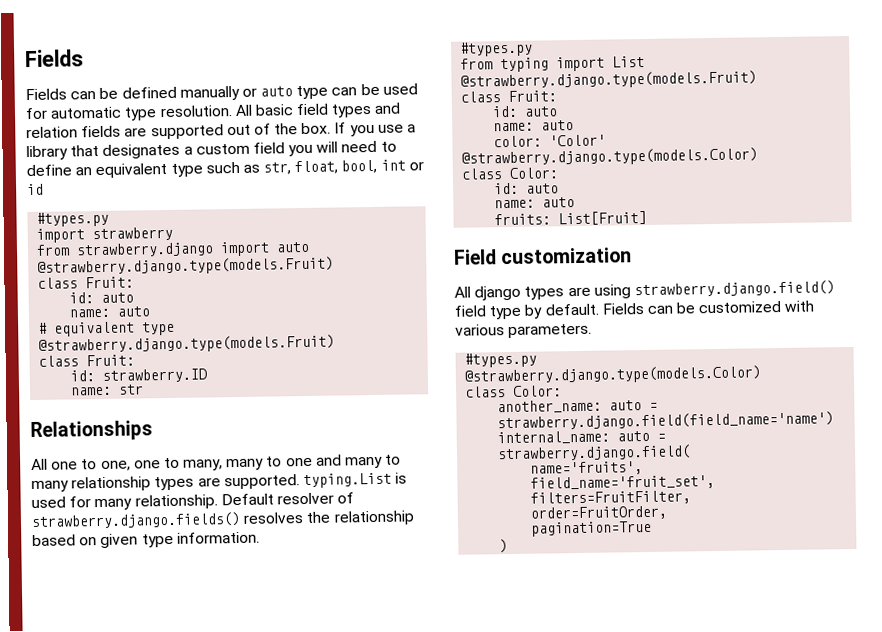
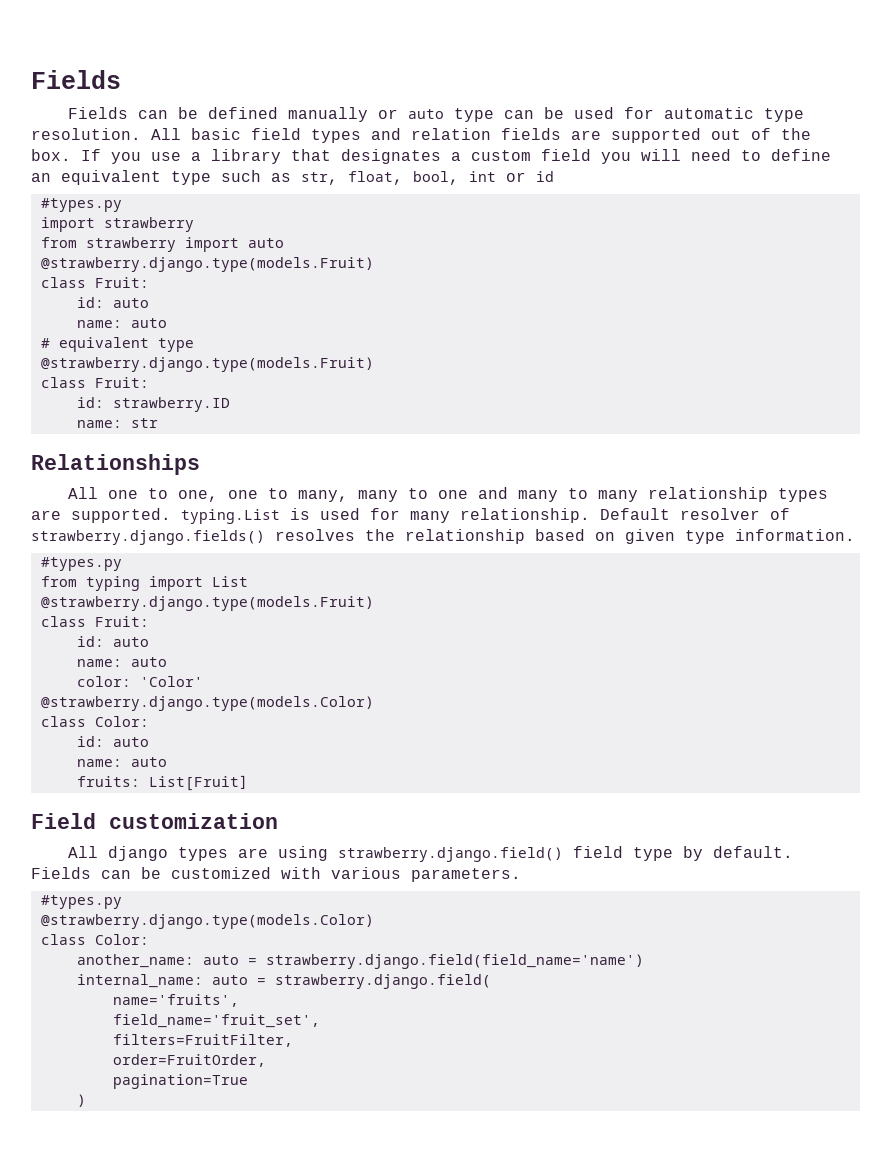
- from strawberry.django import auto
+ from strawberry import auto

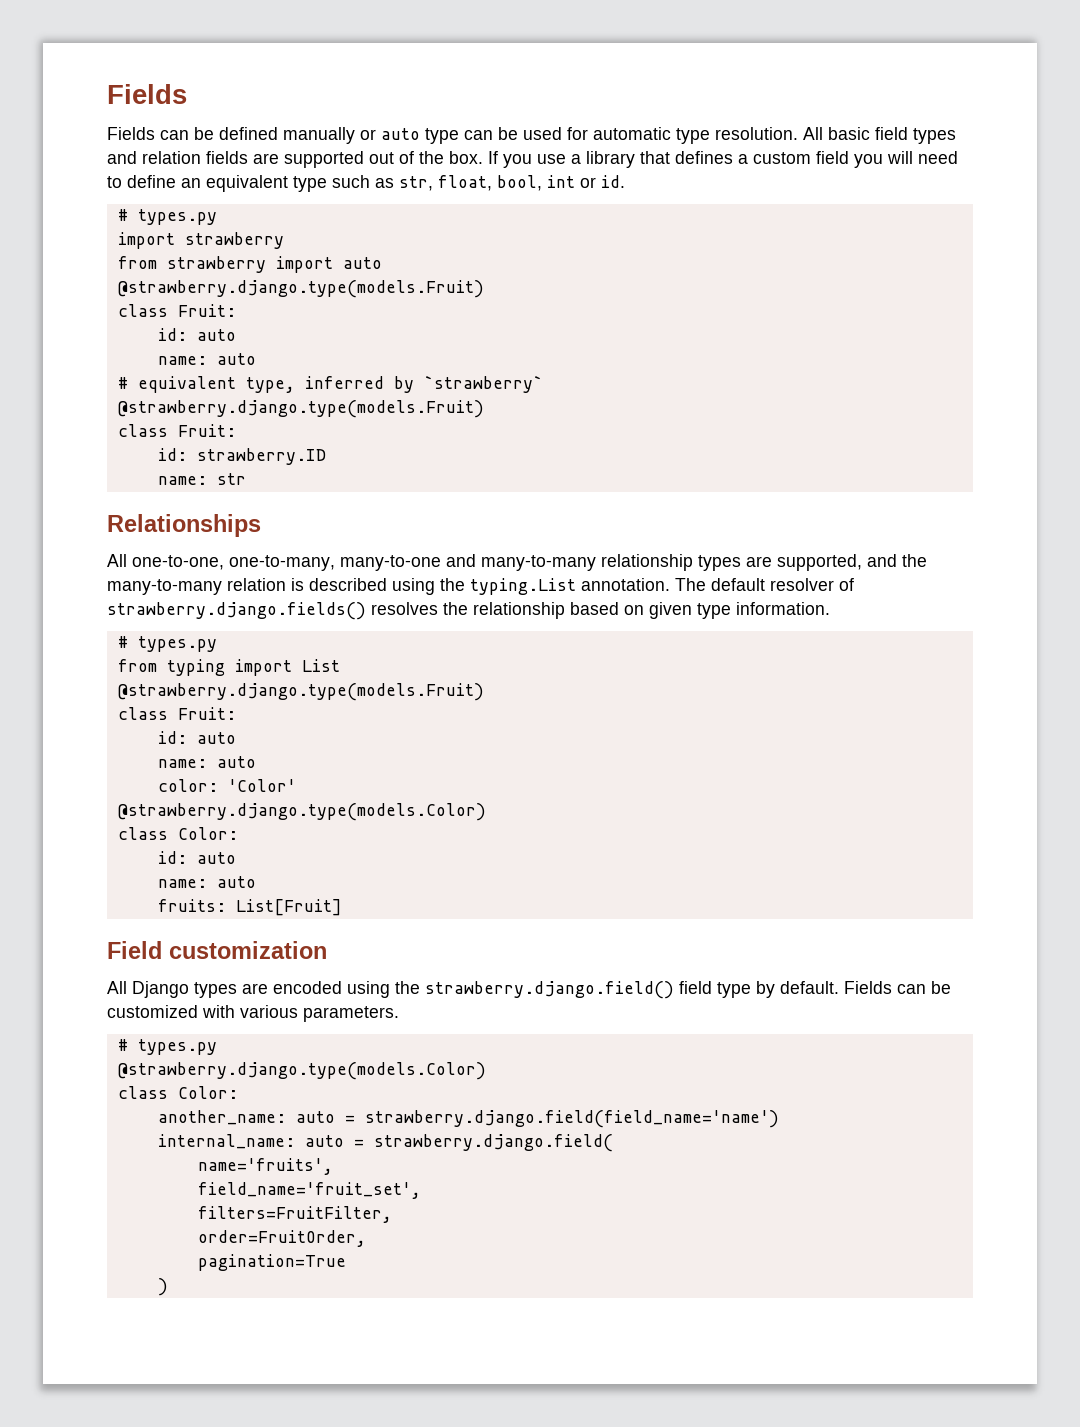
- If you use a library that designates a custom field you will need to define an equivalent type such as str, float, bool, int or id
- #types.py
+ If you use a library that defines a custom field you will need to define an equivalent type such as str, float, bool, int or id.
+ # types.py
- # equivalent type
+ # equivalent type, inferred by `strawberry`
- All one to one, one to many, many to one and many to many relationship types are supported. typing.List is used for many relationship. Default resolver of strawberry.django.fields() resolves the relationship based on given type information.
- #types.py
+ All one-to-one, one-to-many, many-to-one and many-to-many relationship types are supported, and the many-to-many relation is described using the typing.List annotation. The default resolver of strawberry.django.fields() resolves the relationship based on given type information.
+ # types.py
- All django types are using strawberry.django.field() field type by default.
+ All Django types are encoded using the strawberry.django.field() field type by default.
  Fields can be customized with various parameters.
- #types.py
+ # types.py

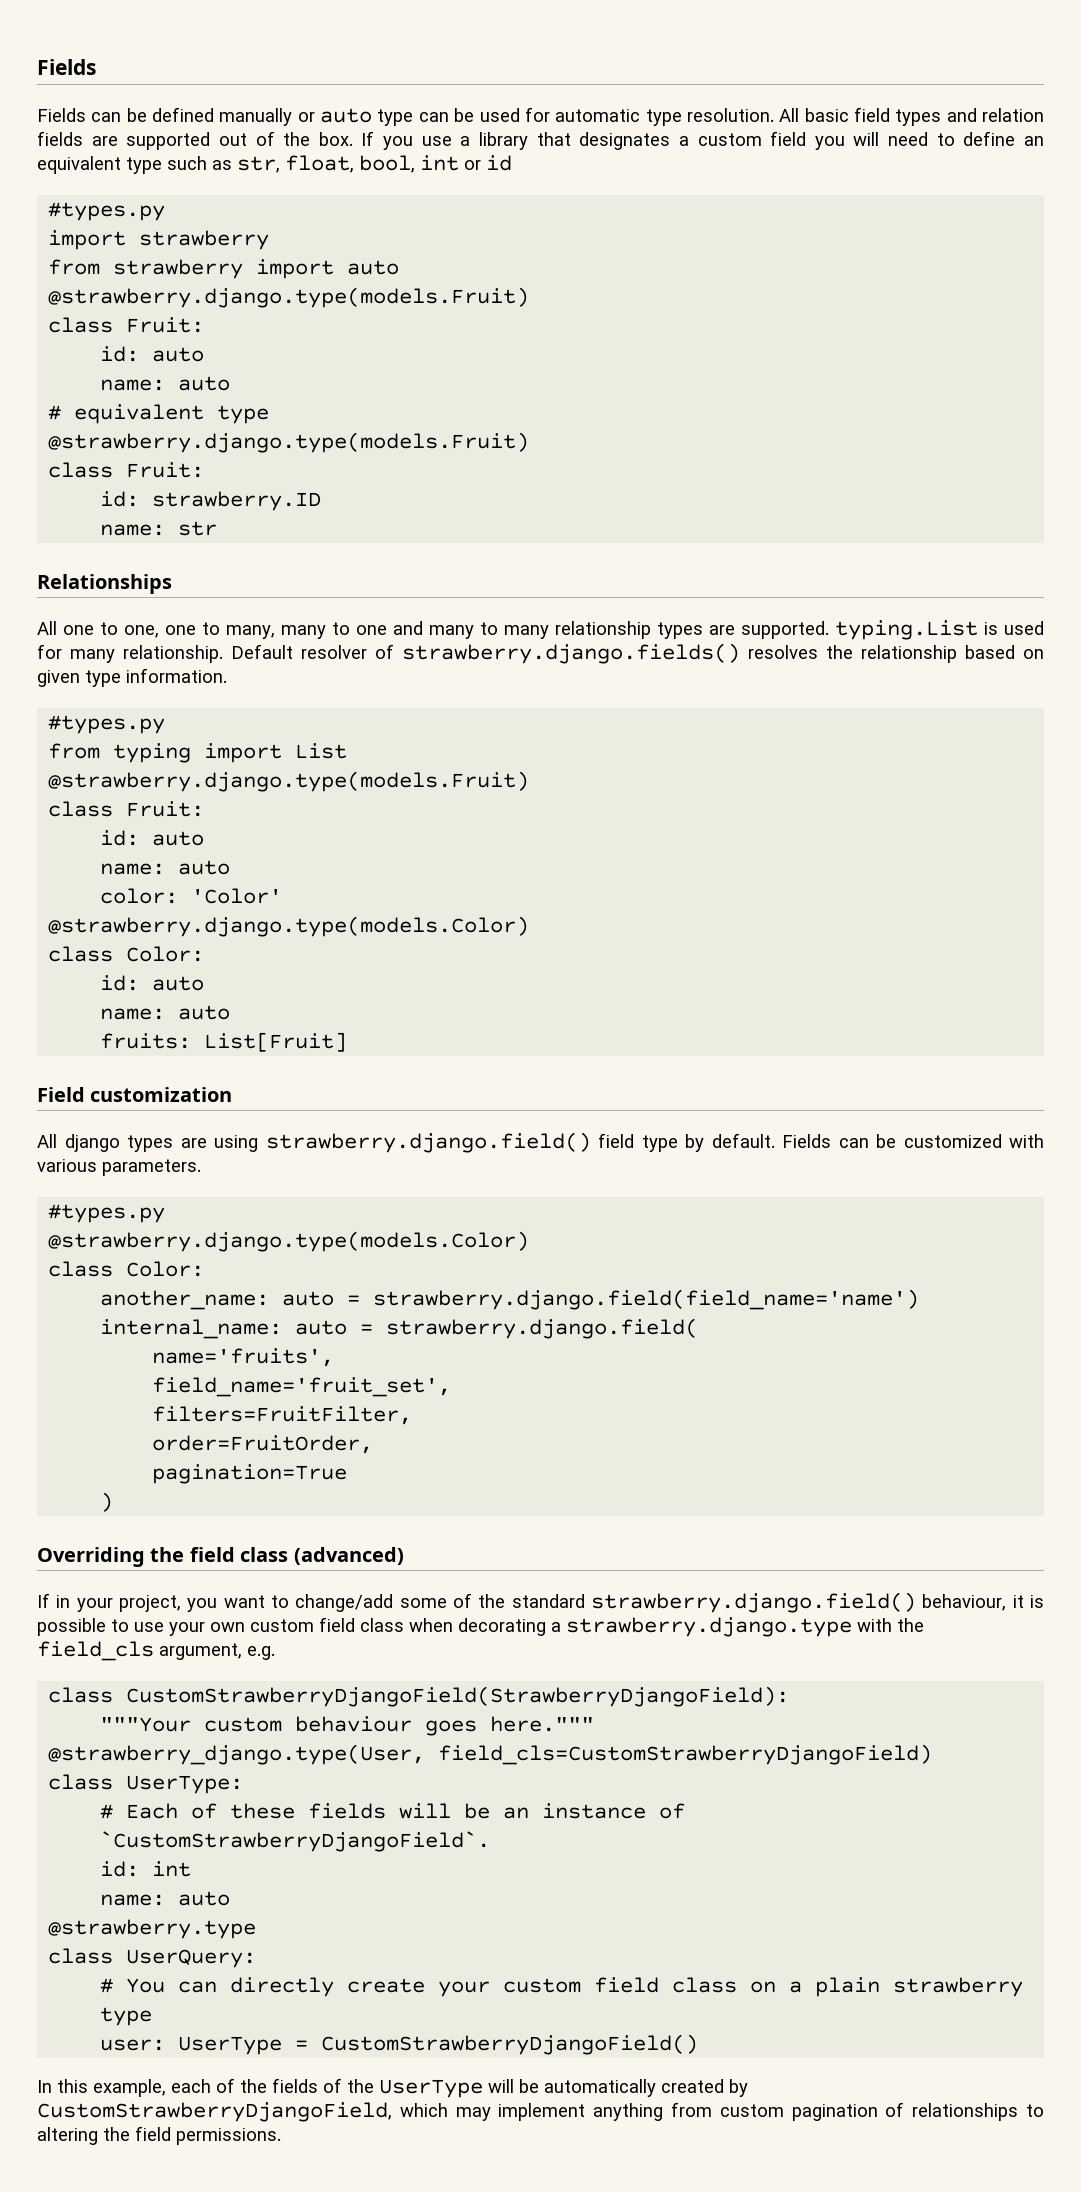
- If you use a library that defines a custom field you will need to define an equivalent type such as str, float, bool, int or id.
- # types.py
+ If you use a library that designates a custom field you will need to define an equivalent type such as str, float, bool, int or id
+ #types.py
- # equivalent type, inferred by `strawberry`
+ # equivalent type
- All one-to-one, one-to-many, many-to-one and many-to-many relationship types are supported, and the many-to-many relation is described using the typing.List annotation. The default resolver of strawberry.django.fields() resolves the relationship based on given type information.
- # types.py
+ All one to one, one to many, many to one and many to many relationship types are supported. typing.List is used for many relationship. Default resolver of strawberry.django.fields() resolves the relationship based on given type information.
+ #types.py
- All Django types are encoded using the strawberry.django.field() field type by default.
+ All django types are using strawberry.django.field() field type by default.
  Fields can be customized with various parameters.
- # types.py
+ #types.py
+ Overriding the field class (advanced)
+ If in your project, you want to change/add some of the standard strawberry.django.field() behaviour, it is possible to use your own custom field class when decorating a strawberry.django.type with the field_cls argument, e.g.
+ class CustomStrawberryDjangoField(StrawberryDjangoField):
+ """Your custom behaviour goes here."""
+ @strawberry_django.type(User, field_cls=CustomStrawberryDjangoField)
+ class UserType:
+ # Each of these fields will be an instance of `CustomStrawberryDjangoField`.
+ id: int
+ name: auto
+ @strawberry.type
+ class UserQuery:
+ # You can directly create your custom field class on a plain strawberry type
+ user: UserType = CustomStrawberryDjangoField()
+ In this example, each of the fields of the UserType will be automatically created by CustomStrawberryDjangoField, which may implement anything from custom pagination of relationships to altering the field permissions.

